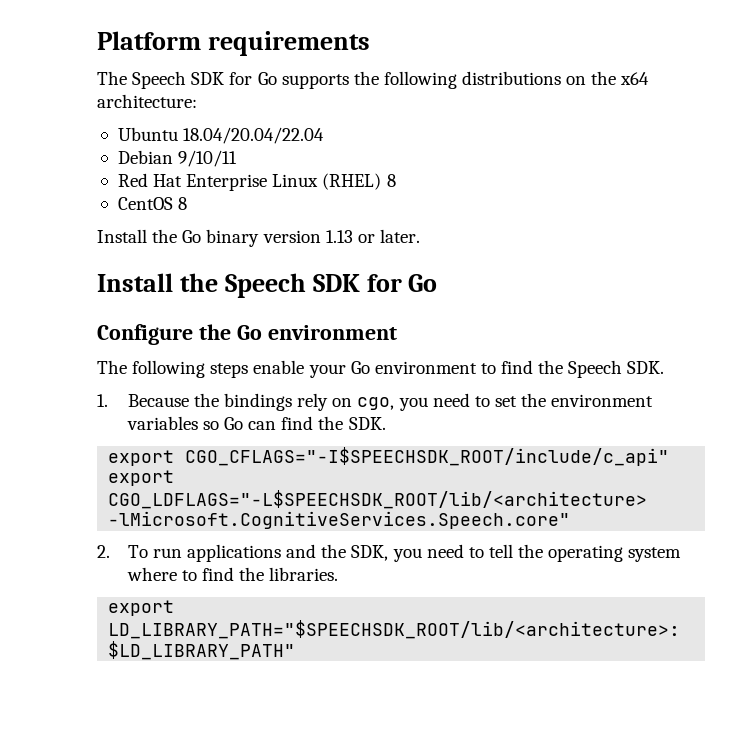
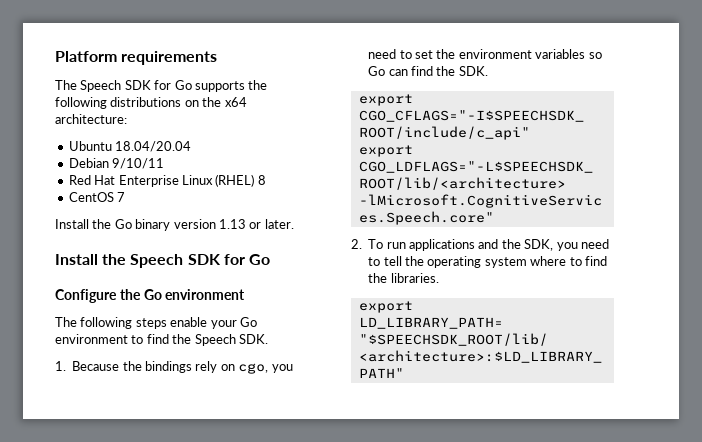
- Ubuntu 18.04/20.04/22.04
+ Ubuntu 18.04/20.04
- CentOS 8
+ CentOS 7

